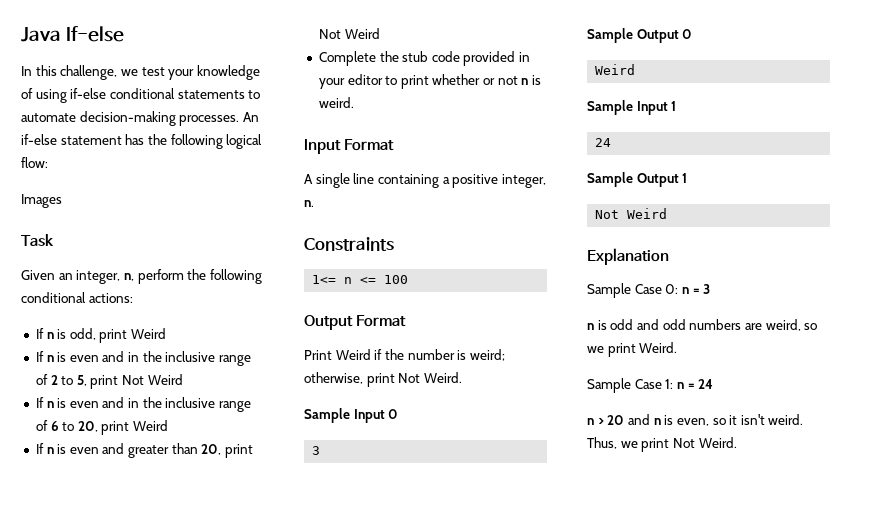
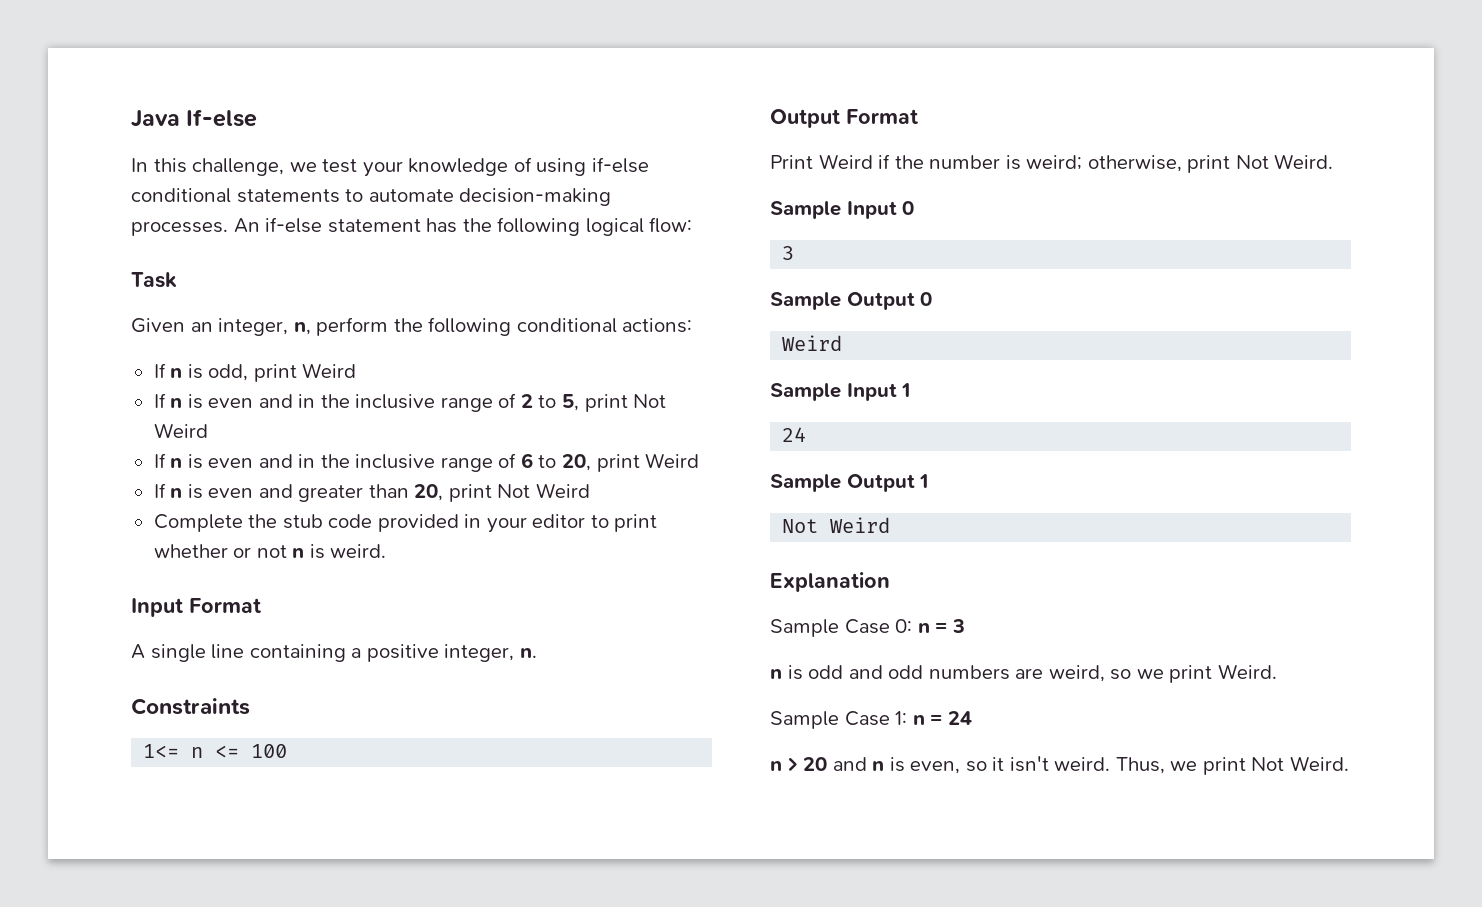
- Images

